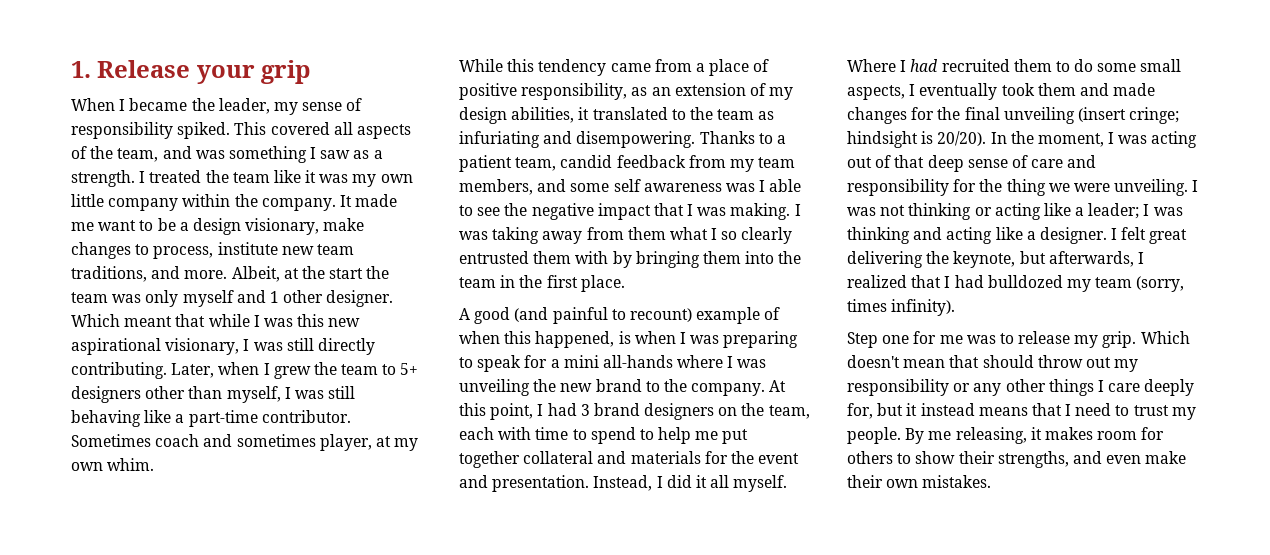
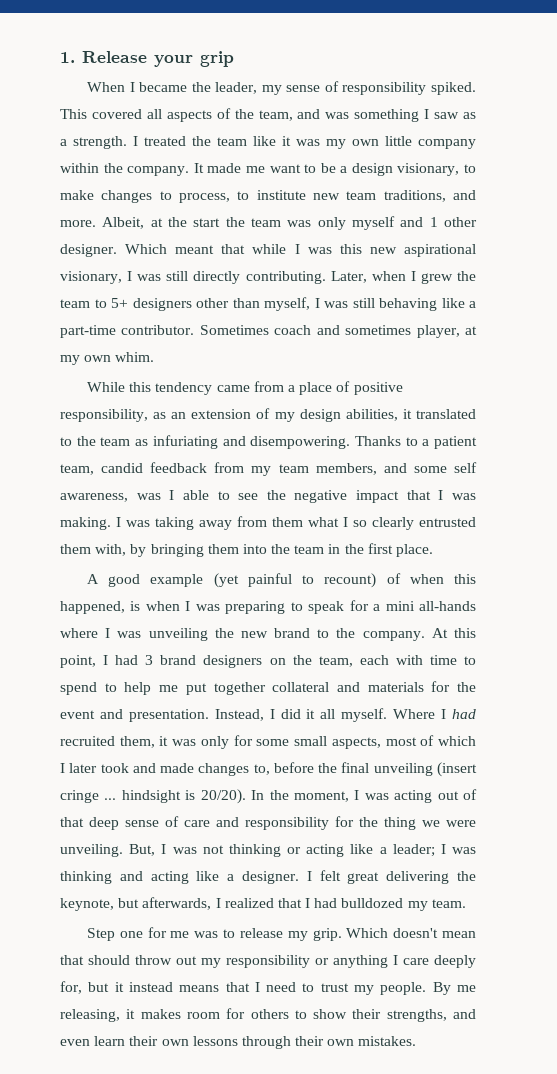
- It made me want to be a design visionary, make changes to process, institute new team traditions, and more.
+ It made me want to be a design visionary, to make changes to process, to institute new team traditions, and more.
- Thanks to a patient team, candid feedback from my team members, and some self awareness was I able to see the negative impact that I was making.
+ Thanks to a patient team, candid feedback from my team members, and some self awareness, was I able to see the negative impact that I was making.
- I was taking away from them what I so clearly entrusted them with by bringing them into the team in the first place.
+ I was taking away from them what I so clearly entrusted them with, by bringing them into the team in the first place.
- A good (and painful to recount) example of when this happened, is when I was preparing to speak for a mini all-hands where I was unveiling the new brand to the company.
+ A good example (yet painful to recount) of when this happened, is when I was preparing to speak for a mini all-hands where I was unveiling the new brand to the company.
- Where I had recruited them to do some small aspects, I eventually took them and made changes for the final unveiling (insert cringe; hindsight is 20/20).
+ Where I had recruited them, it was only for some small aspects, most of which I later took and made changes to, before the final unveiling (insert cringe ... hindsight is 20/20).
- I was not thinking or acting like a leader; I was thinking and acting like a designer.
+ But, I was not thinking or acting like a leader; I was thinking and acting like a designer.
- I felt great delivering the keynote, but afterwards, I realized that I had bulldozed my team (sorry, times infinity).
+ I felt great delivering the keynote, but afterwards, I realized that I had bulldozed my team.
- Which doesn't mean that should throw out my responsibility or any other things I care deeply for, but it instead means that I need to trust my people.
+ Which doesn't mean that should throw out my responsibility or anything I care deeply for, but it instead means that I need to trust my people.
- By me releasing, it makes room for others to show their strengths, and even make their own mistakes.
+ By me releasing, it makes room for others to show their strengths, and even learn their own lessons through their own mistakes.

